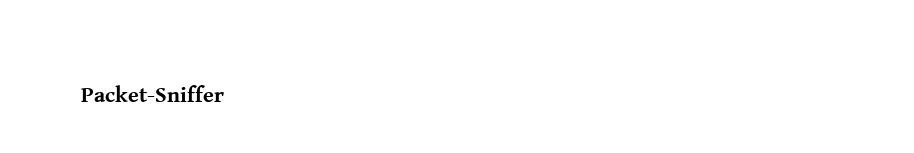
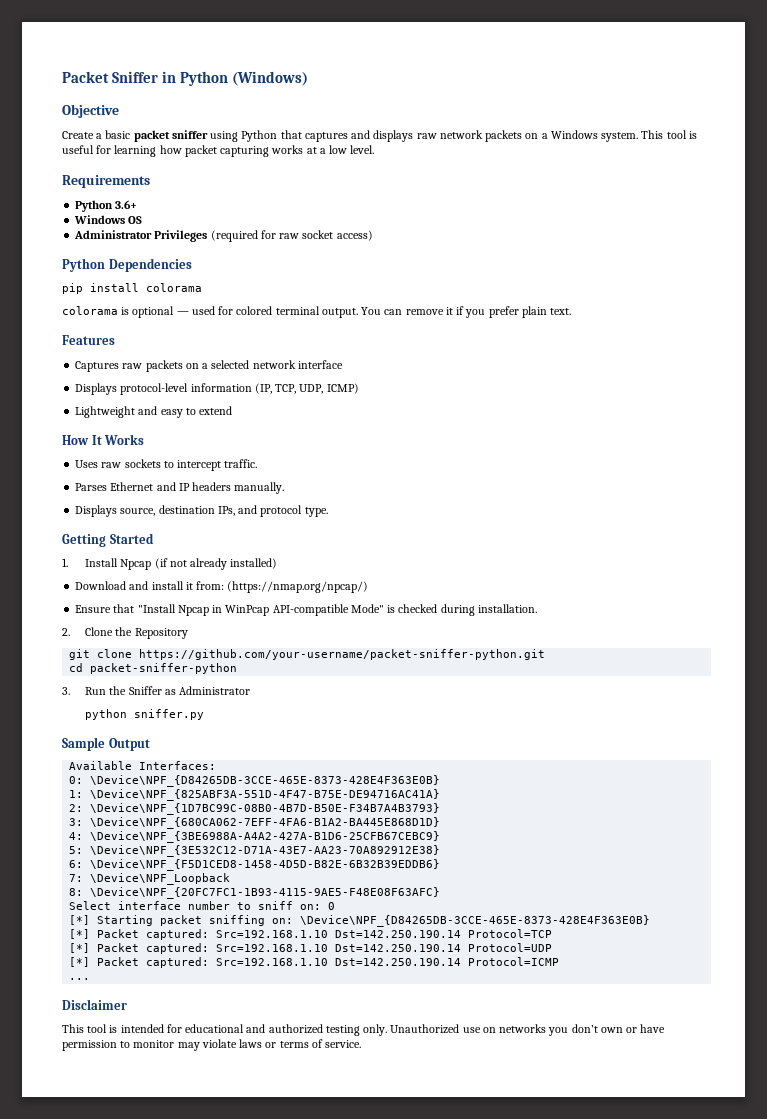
- Packet-Sniffer
+ Packet Sniffer in Python (Windows)
+ Objective
+ Create a basic packet sniffer using Python that captures and displays raw network packets on a Windows system. This tool is useful for learning how packet capturing works at a low level.
+ Requirements
+ Python 3.6+
+ Windows OS
+ Administrator Privileges (required for raw socket access)
+ Python Dependencies
+ pip install colorama
+ colorama is optional — used for colored terminal output. You can remove it if you prefer plain text.
+ Features
+ Captures raw packets on a selected network interface
+ Displays protocol-level information (IP, TCP, UDP, ICMP)
+ Lightweight and easy to extend
+ How It Works
+ Uses raw sockets to intercept traffic.
+ Parses Ethernet and IP headers manually.
+ Displays source, destination IPs, and protocol type.
+ Getting Started
+ 1. Install Npcap (if not already installed)
+ Download and install it from: (https://nmap.org/npcap/)
+ Ensure that "Install Npcap in WinPcap API-compatible Mode" is checked during installation.
+ 2. Clone the Repository
+ git clone https://github.com/your-username/packet-sniffer-python.git
+ cd packet-sniffer-python
+ 3. Run the Sniffer as Administrator
+ python sniffer.py
+ Sample Output
+ Available Interfaces:
+ 0: \Device\NPF_{D84265DB-3CCE-465E-8373-428E4F363E0B}
+ 1: \Device\NPF_{825ABF3A-551D-4F47-B75E-DE94716AC41A}
+ 2: \Device\NPF_{1D7BC99C-08B0-4B7D-B50E-F34B7A4B3793}
+ 3: \Device\NPF_{680CA062-7EFF-4FA6-B1A2-BA445E868D1D}
+ 4: \Device\NPF_{3BE6988A-A4A2-427A-B1D6-25CFB67CEBC9}
+ 5: \Device\NPF_{3E532C12-D71A-43E7-AA23-70A892912E38}
+ 6: \Device\NPF_{F5D1CED8-1458-4D5D-B82E-6B32B39EDDB6}
+ 7: \Device\NPF_Loopback
+ 8: \Device\NPF_{20FC7FC1-1B93-4115-9AE5-F48E08F63AFC}
+ Select interface number to sniff on: 0
+ [*] Starting packet sniffing on: \Device\NPF_{D84265DB-3CCE-465E-8373-428E4F363E0B}
+ [*] Packet captured: Src=192.168.1.10 Dst=142.250.190.14 Protocol=TCP
+ [*] Packet captured: Src=192.168.1.10 Dst=142.250.190.14 Protocol=UDP
+ [*] Packet captured: Src=192.168.1.10 Dst=142.250.190.14 Protocol=ICMP
+ ...
+ Disclaimer
+ This tool is intended for educational and authorized testing only. Unauthorized use on networks you don’t own or have permission to monitor may violate laws or terms of service.

